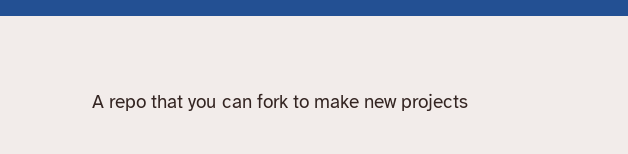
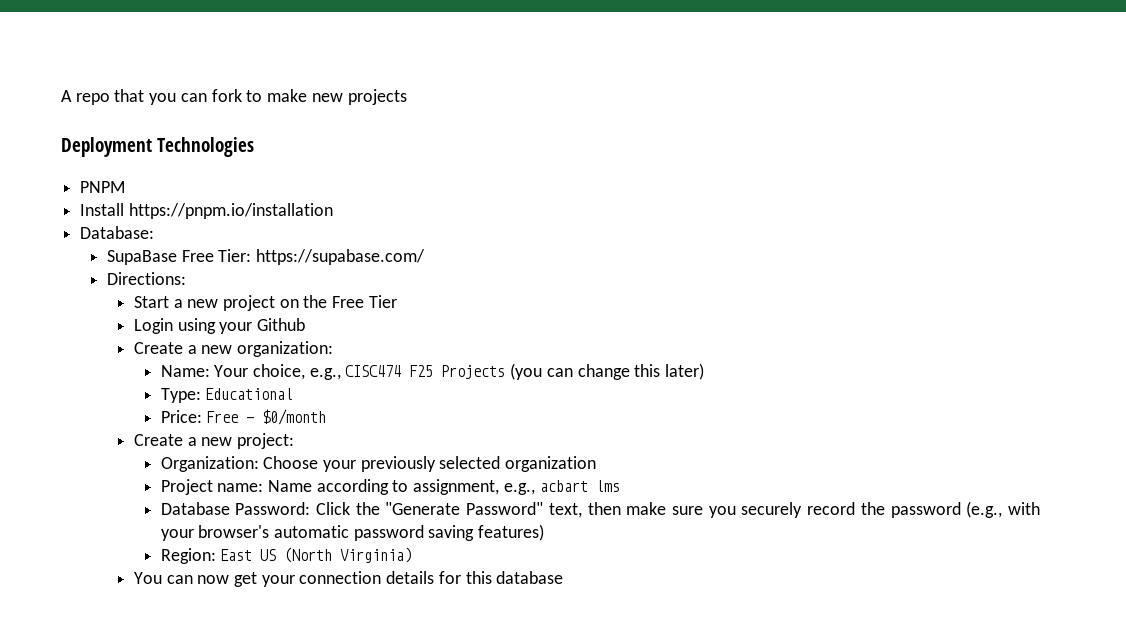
+ Deployment Technologies
+ PNPM
+ Install https://pnpm.io/installation
+ Database:
+ SupaBase Free Tier: https://supabase.com/
+ Directions:
+ Start a new project on the Free Tier
+ Login using your Github
+ Create a new organization:
+ Name: Your choice, e.g., CISC474 F25 Projects (you can change this later)
+ Type: Educational
+ Price: Free - $0/month
+ Create a new project:
+ Organization: Choose your previously selected organization
+ Project name: Name according to assignment, e.g., acbart lms
+ Database Password: Click the "Generate Password" text, then make sure you securely record the password (e.g., with your browser's automatic password saving features)
+ Region: East US (North Virginia)
+ You can now get your connection details for this database

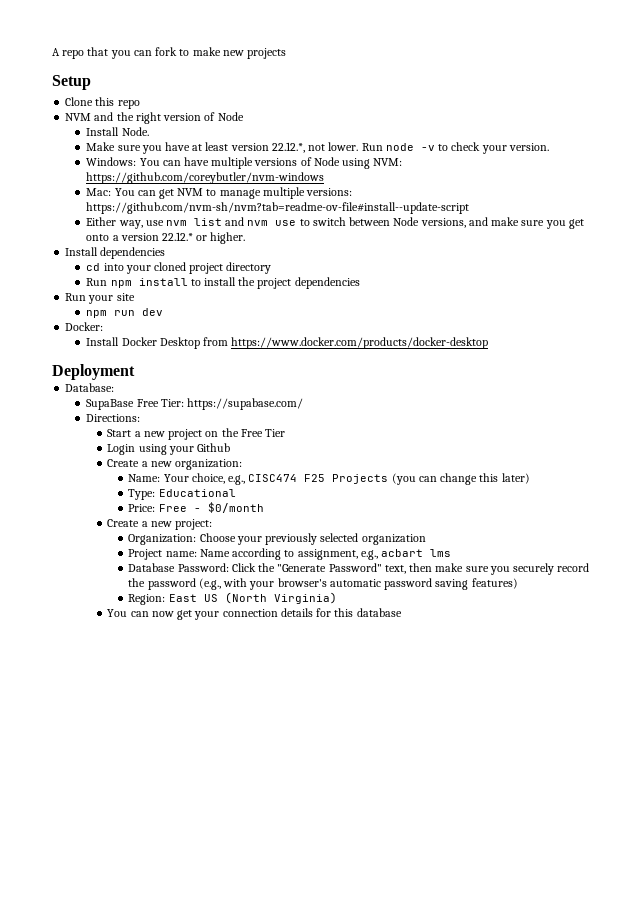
- Deployment Technologies
- PNPM
- Install https://pnpm.io/installation
+ Setup
+ Clone this repo
+ NVM and the right version of Node
+ Install Node.
+ Make sure you have at least version 22.12.*, not lower. Run node -v to check your version.
+ Windows: You can have multiple versions of Node using NVM: https://github.com/coreybutler/nvm-windows
+ Mac: You can get NVM to manage multiple versions: https://github.com/nvm-sh/nvm?tab=readme-ov-file#install--update-script
+ Either way, use nvm list and nvm use to switch between Node versions, and make sure you get onto a version 22.12.* or higher.
+ Install dependencies
+ cd into your cloned project directory
+ Run npm install to install the project dependencies
+ Run your site
+ npm run dev
+ Docker:
+ Install Docker Desktop from https://www.docker.com/products/docker-desktop
+ Deployment

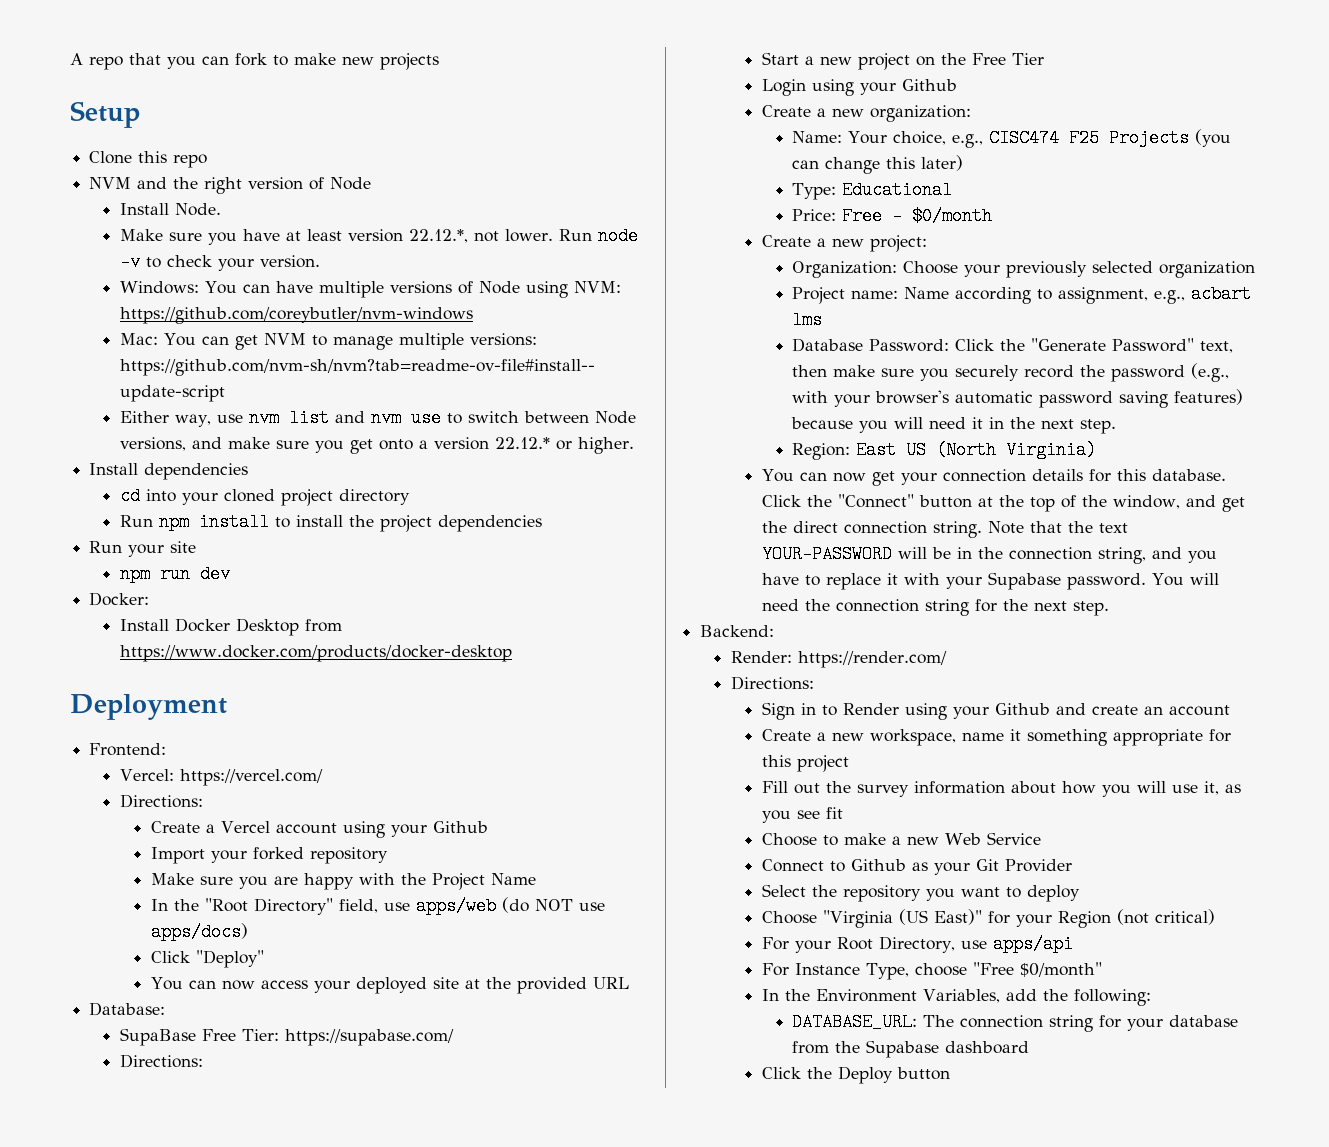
+ Frontend:
+ Vercel: https://vercel.com/
+ Directions:
+ Create a Vercel account using your Github
+ Import your forked repository
+ Make sure you are happy with the Project Name
+ In the "Root Directory" field, use apps/web (do NOT use apps/docs)
+ Click "Deploy"
+ You can now access your deployed site at the provided URL
- Database Password: Click the "Generate Password" text, then make sure you securely record the password (e.g., with your browser's automatic password saving features)
+ Database Password: Click the "Generate Password" text, then make sure you securely record the password (e.g., with your browser's automatic password saving features) because you will need it in the next step.
- You can now get your connection details for this database
+ You can now get your connection details for this database. Click the "Connect" button at the top of the window, and get the direct connection string. Note that the text YOUR-PASSWORD will be in the connection string, and you have to replace it with your Supabase password. You will need the connection string for the next step.
+ Backend:
+ Render: https://render.com/
+ Directions:
+ Sign in to Render using your Github and create an account
+ Create a new workspace, name it something appropriate for this project
+ Fill out the survey information about how you will use it, as you see fit
+ Choose to make a new Web Service
+ Connect to Github as your Git Provider
+ Select the repository you want to deploy
+ Choose "Virginia (US East)" for your Region (not critical)
+ For your Root Directory, use apps/api
+ For Instance Type, choose "Free $0/month"
+ In the Environment Variables, add the following:
+ DATABASE_URL: The connection string for your database from the Supabase dashboard
+ Click the Deploy button

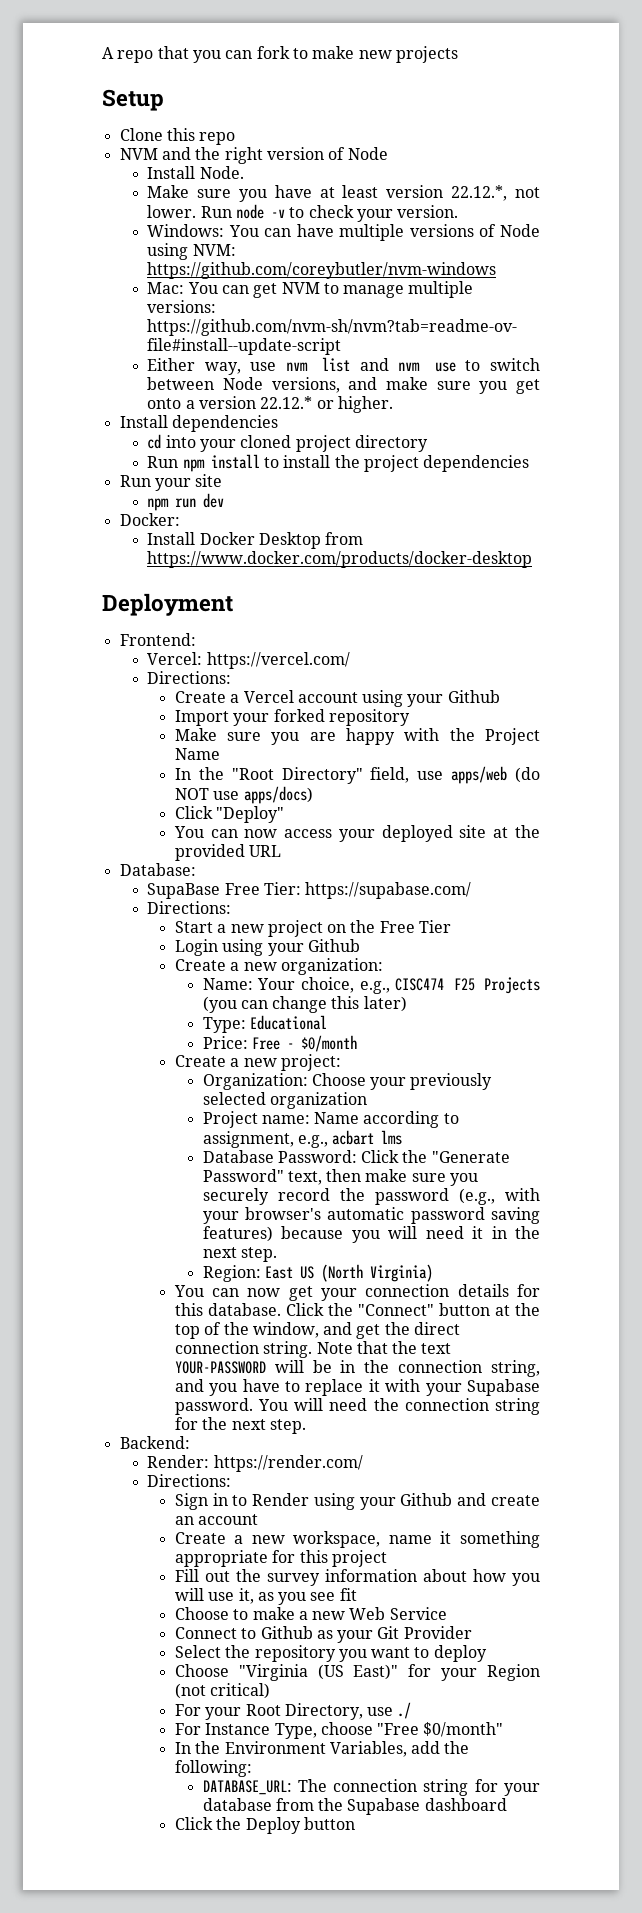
- For your Root Directory, use apps/api
+ For your Root Directory, use ./

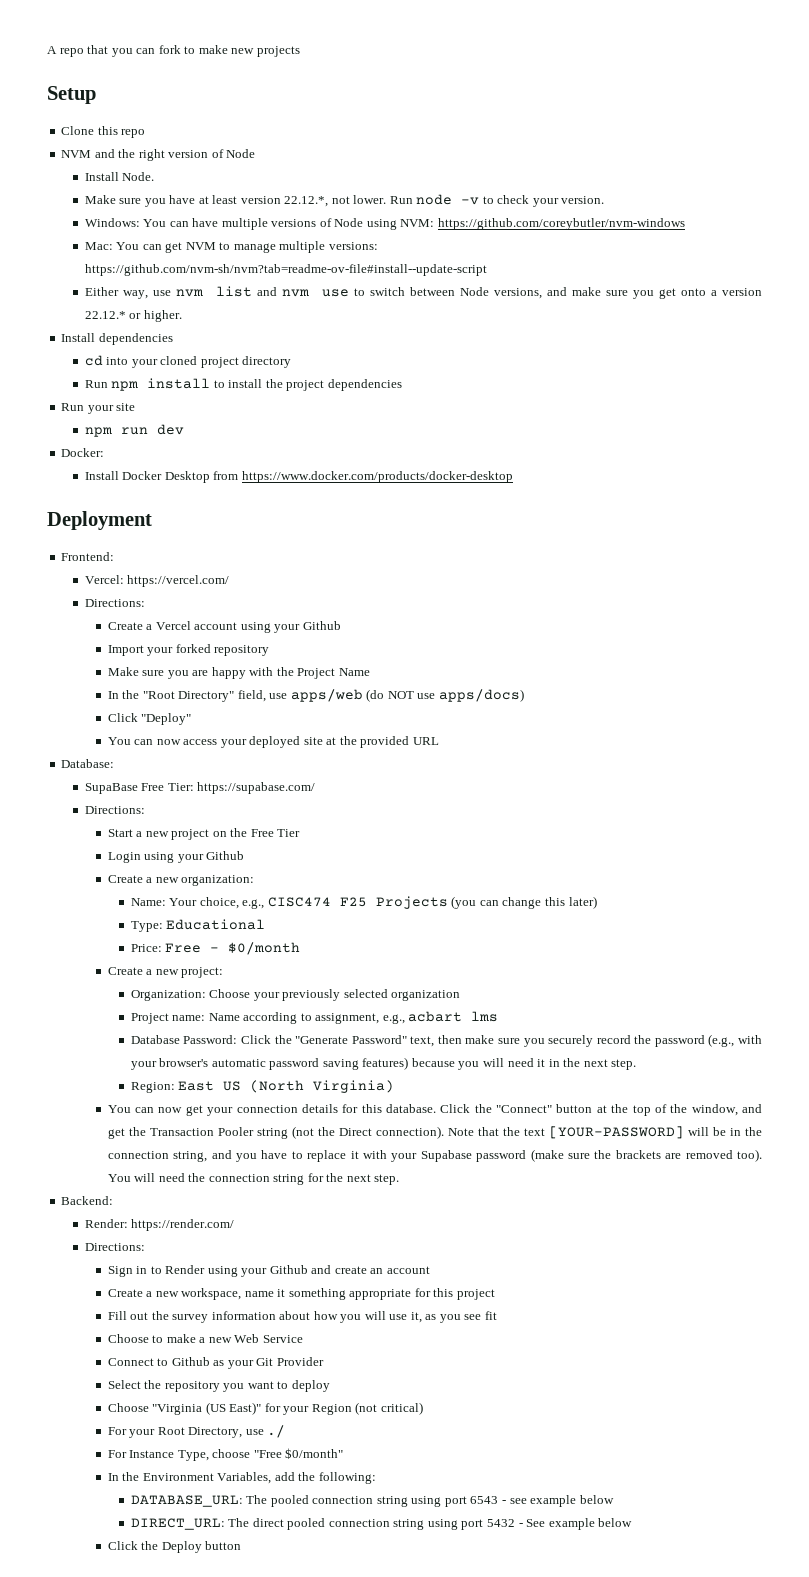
- Click the "Connect" button at the top of the window, and get the direct connection string.
+ Click the "Connect" button at the top of the window, and get the Transaction Pooler string (not the Direct connection).
- Note that the text YOUR-PASSWORD will be in the connection string, and you have to replace it with your Supabase password.
+ Note that the text [YOUR-PASSWORD] will be in the connection string, and you have to replace it with your Supabase password (make sure the brackets are removed too).
- DATABASE_URL: The connection string for your database from the Supabase dashboard
+ DATABASE_URL: The pooled connection string using port 6543 - see example below
+ DIRECT_URL: The direct pooled connection string using port 5432 - See example below

